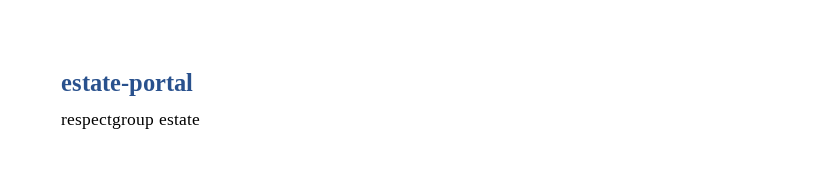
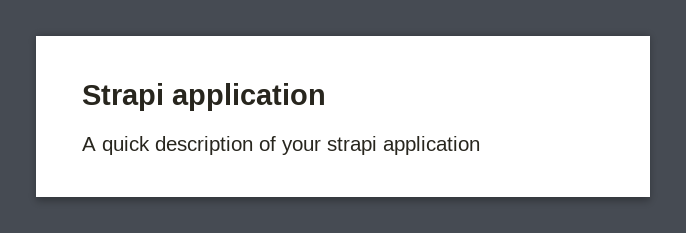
- estate-portal
- respectgroup estate
+ Strapi application
+ A quick description of your strapi application

